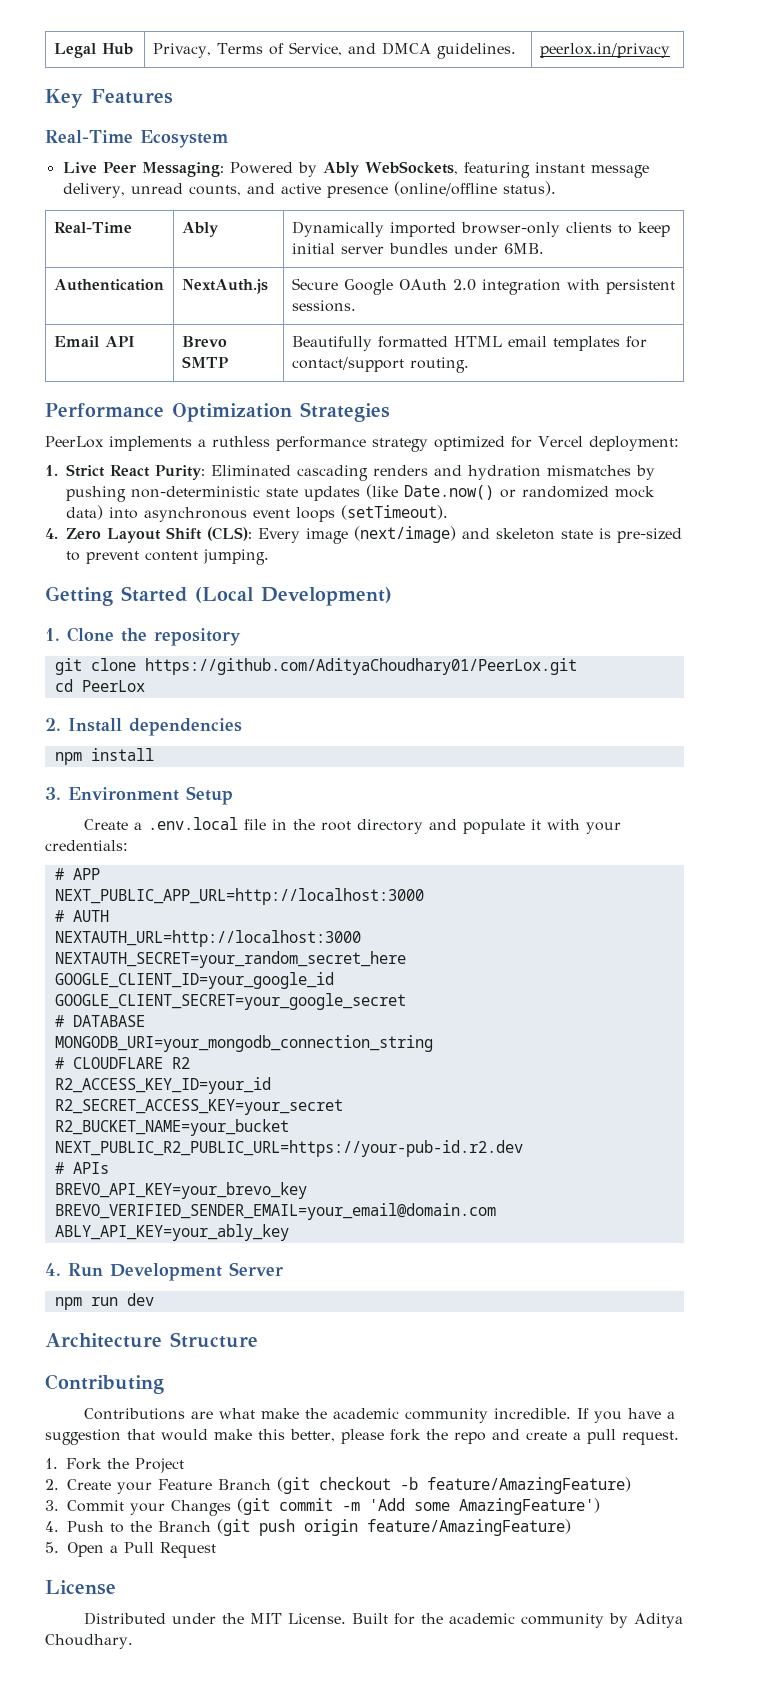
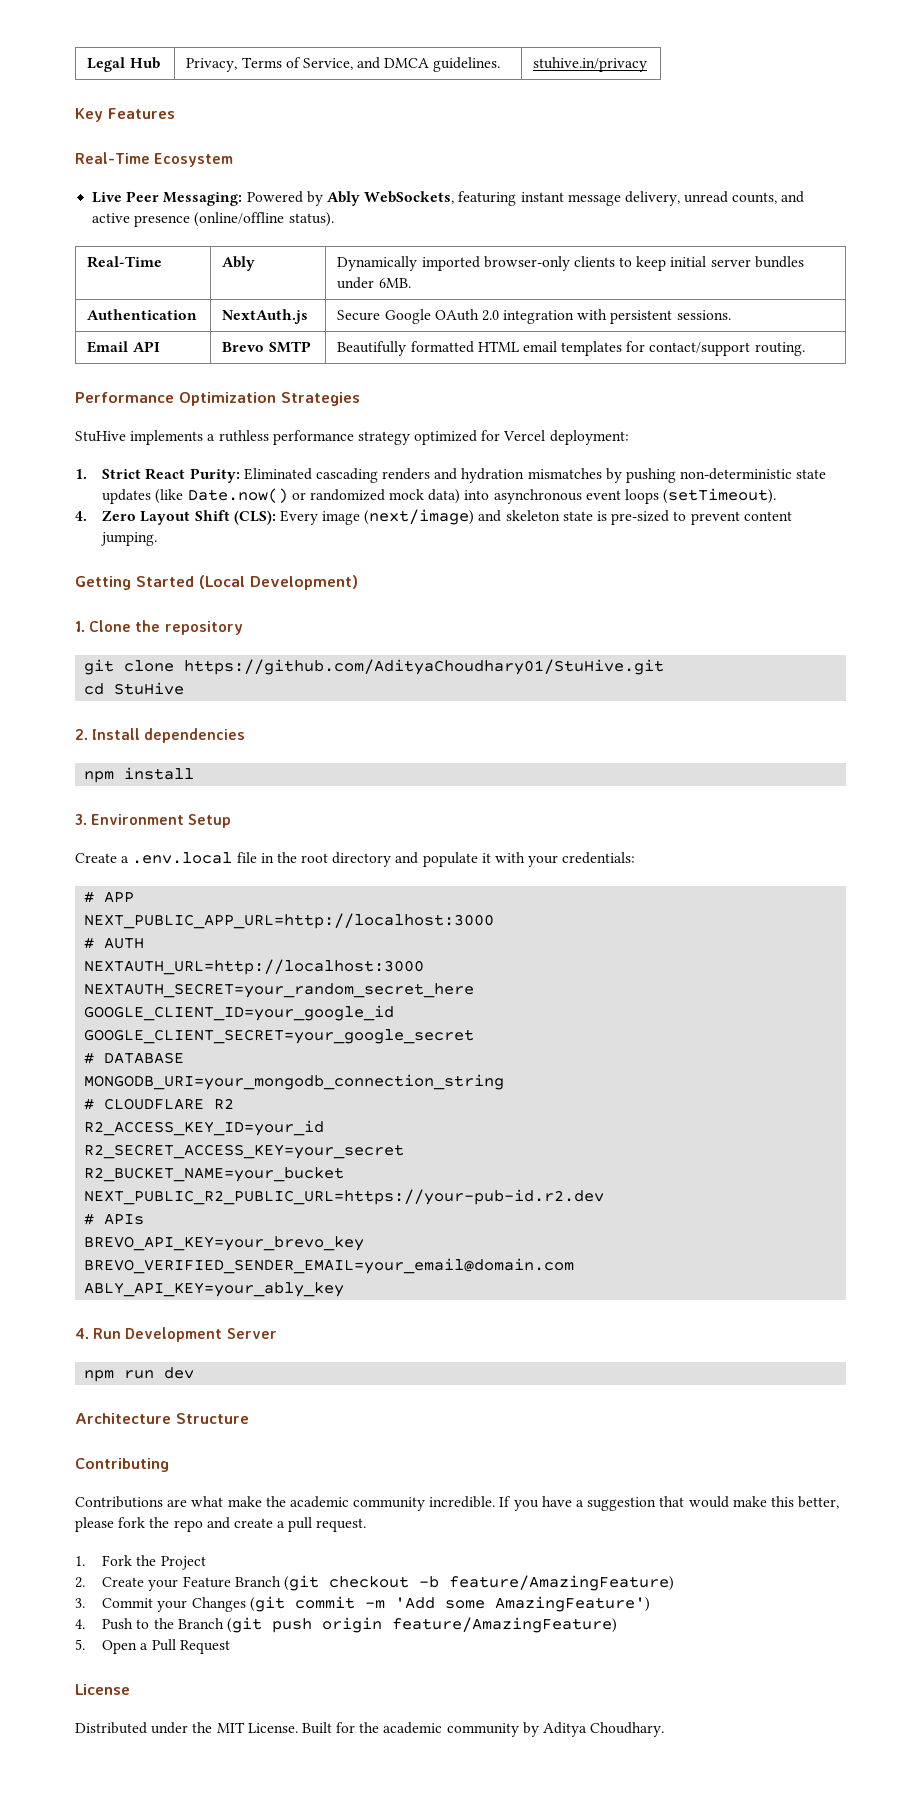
- Legal Hub | Privacy, Terms of Service, and DMCA guidelines. | peerlox.in/privacy
+ Legal Hub | Privacy, Terms of Service, and DMCA guidelines. | stuhive.in/privacy
- PeerLox implements a ruthless performance strategy optimized for Vercel deployment:
+ StuHive implements a ruthless performance strategy optimized for Vercel deployment:
- git clone https://github.com/AdityaChoudhary01/PeerLox.git
+ git clone https://github.com/AdityaChoudhary01/StuHive.git
- cd PeerLox
+ cd StuHive

